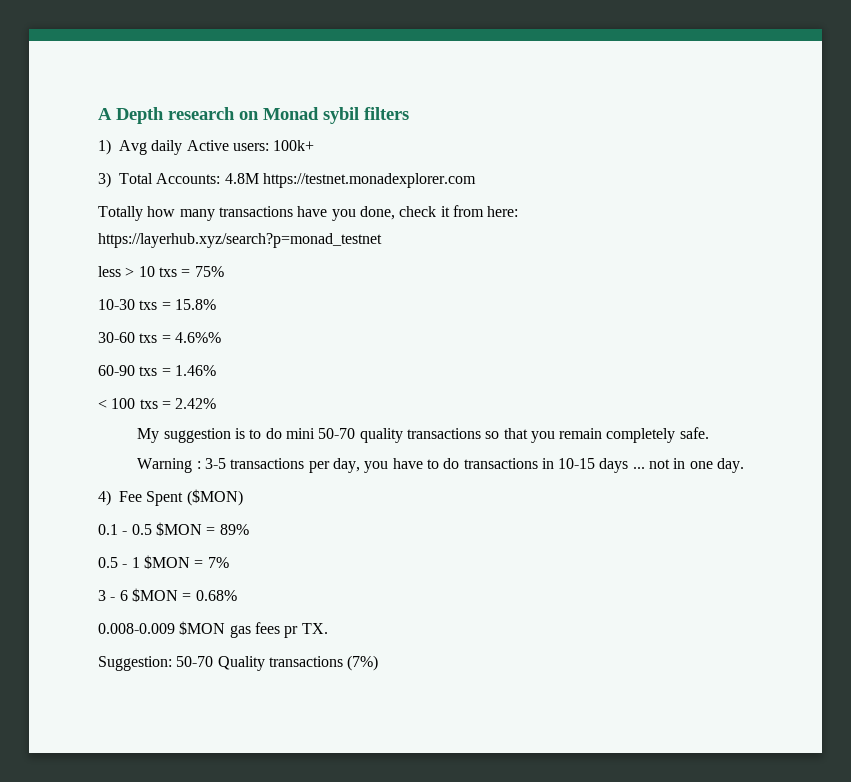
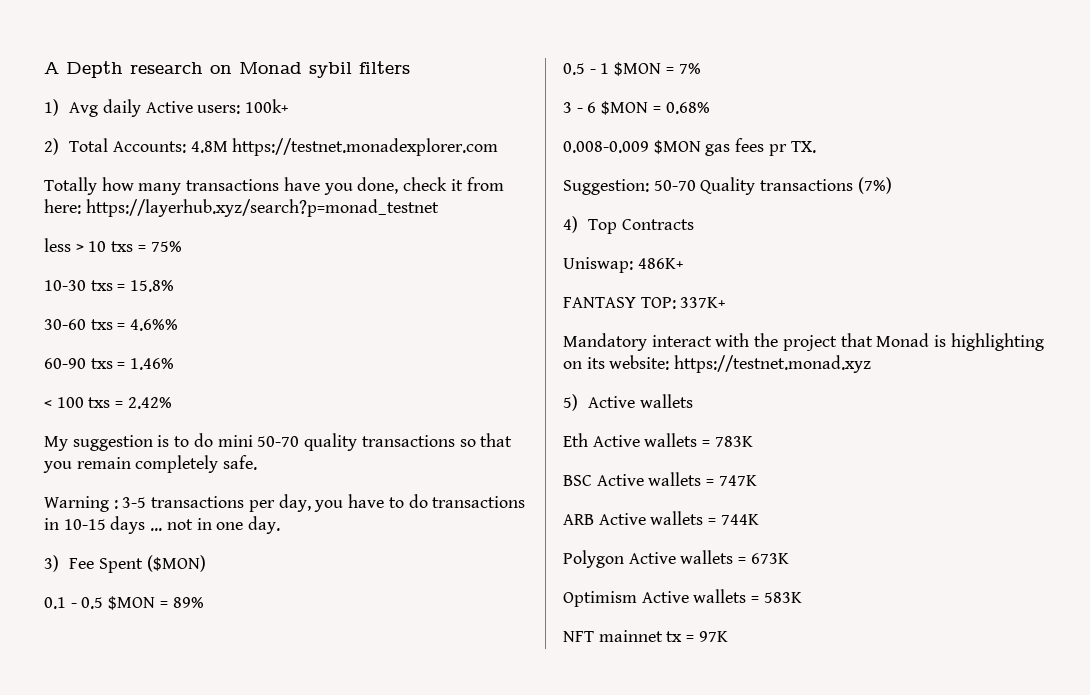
- 3) Total Accounts: 4.8M https://testnet.monadexplorer.com
+ 2) Total Accounts: 4.8M https://testnet.monadexplorer.com
- 4) Fee Spent ($MON)
+ 3) Fee Spent ($MON)
+ 4) Top Contracts
+ Uniswap: 486K+
+ FANTASY TOP: 337K+
+ Mandatory interact with the project that Monad is highlighting on its website: https://testnet.monad.xyz
+ 5) Active wallets
+ Eth Active wallets = 783K
+ BSC Active wallets = 747K
+ ARB Active wallets = 744K
+ Polygon Active wallets = 673K
+ Optimism Active wallets = 583K
+ NFT mainnet tx = 97K

